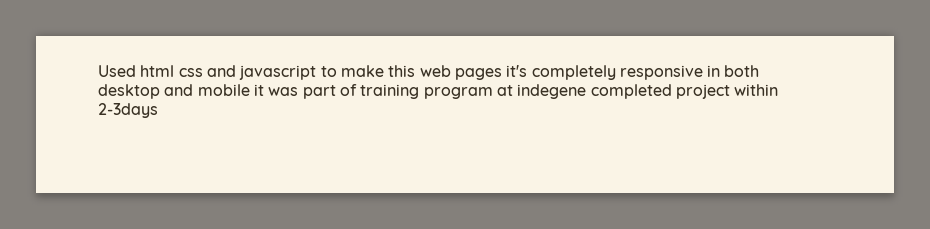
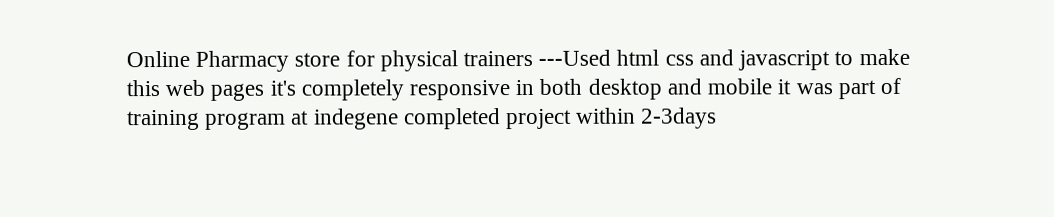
- Used html css and javascript to make this web pages it's completely responsive in both desktop and mobile it was part of training program at indegene completed project within 2-3days
+ Online Pharmacy store for physical trainers ---Used html css and javascript to make this web pages it's completely responsive in both desktop and mobile it was part of training program at indegene completed project within 2-3days

